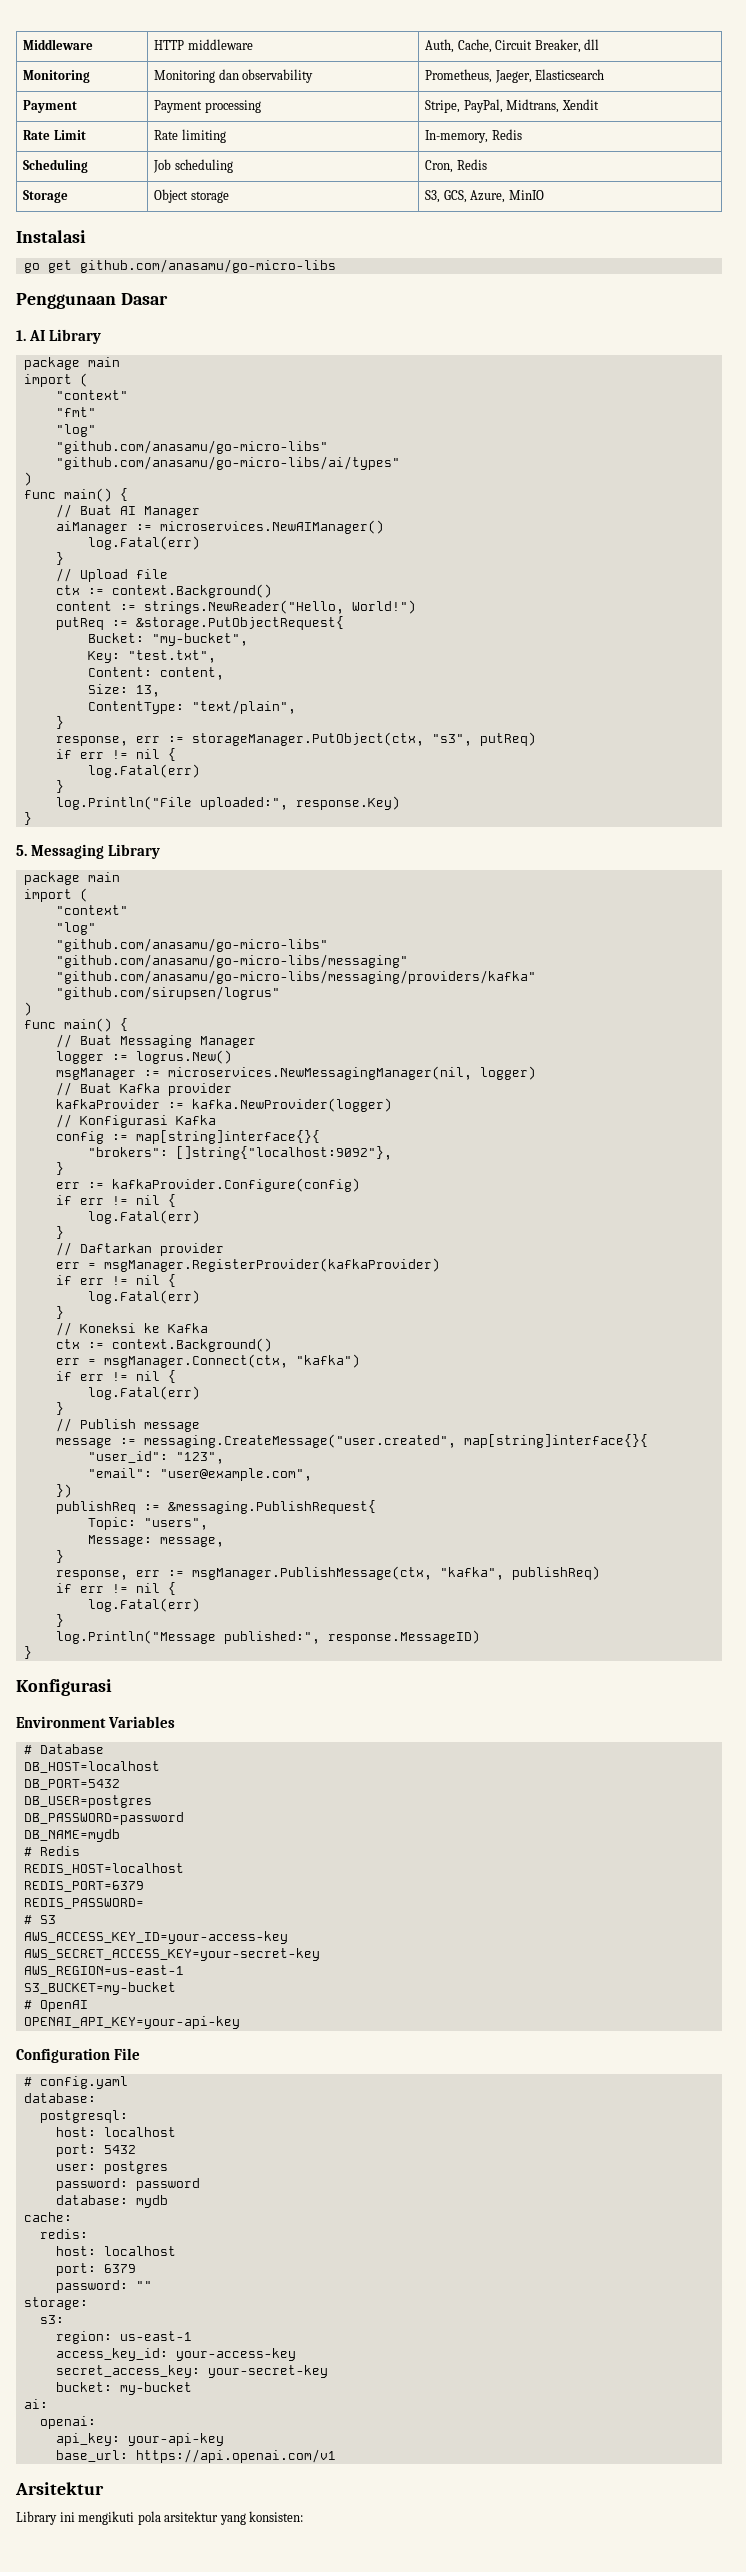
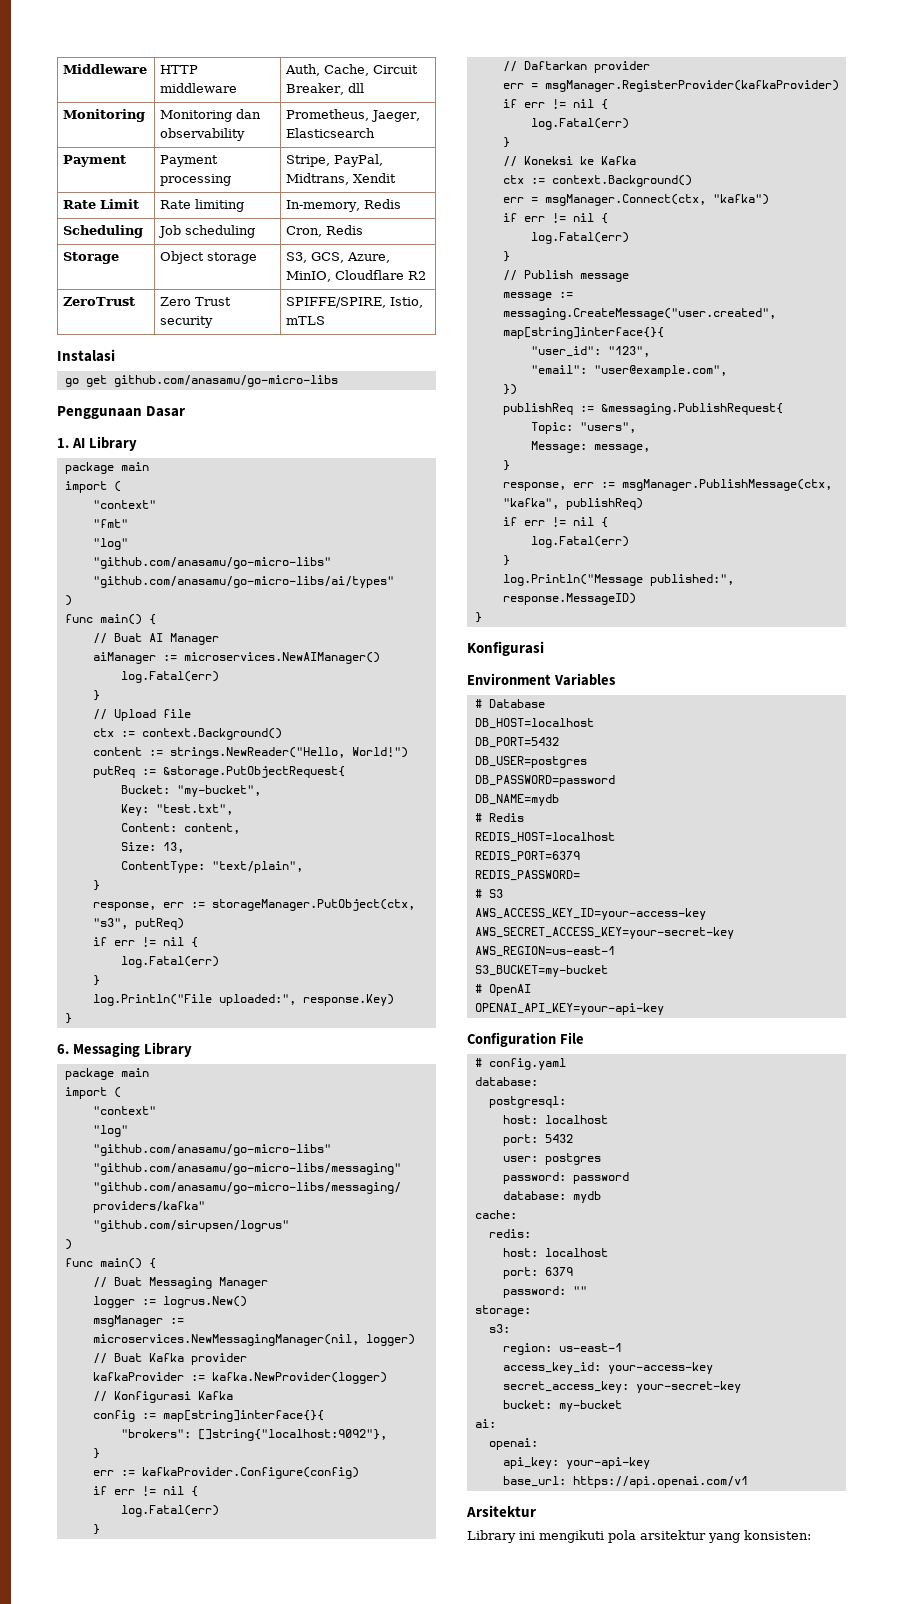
- Storage | Object storage | S3, GCS, Azure, MinIO
+ Storage | Object storage | S3, GCS, Azure, MinIO, Cloudflare R2
+ ZeroTrust | Zero Trust security | SPIFFE/SPIRE, Istio, mTLS
- 5. Messaging Library
+ 6. Messaging Library

